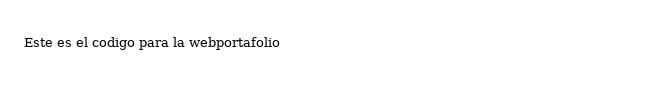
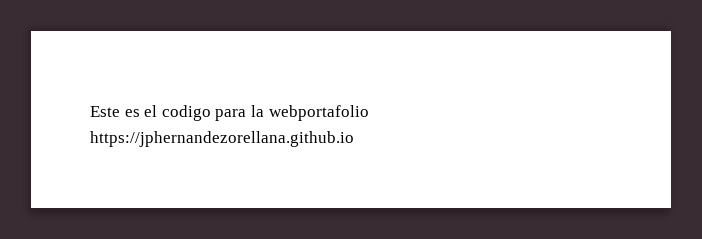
- Este es el codigo para la webportafolio
+ Este es el codigo para la webportafolio https://jphernandezorellana.github.io

